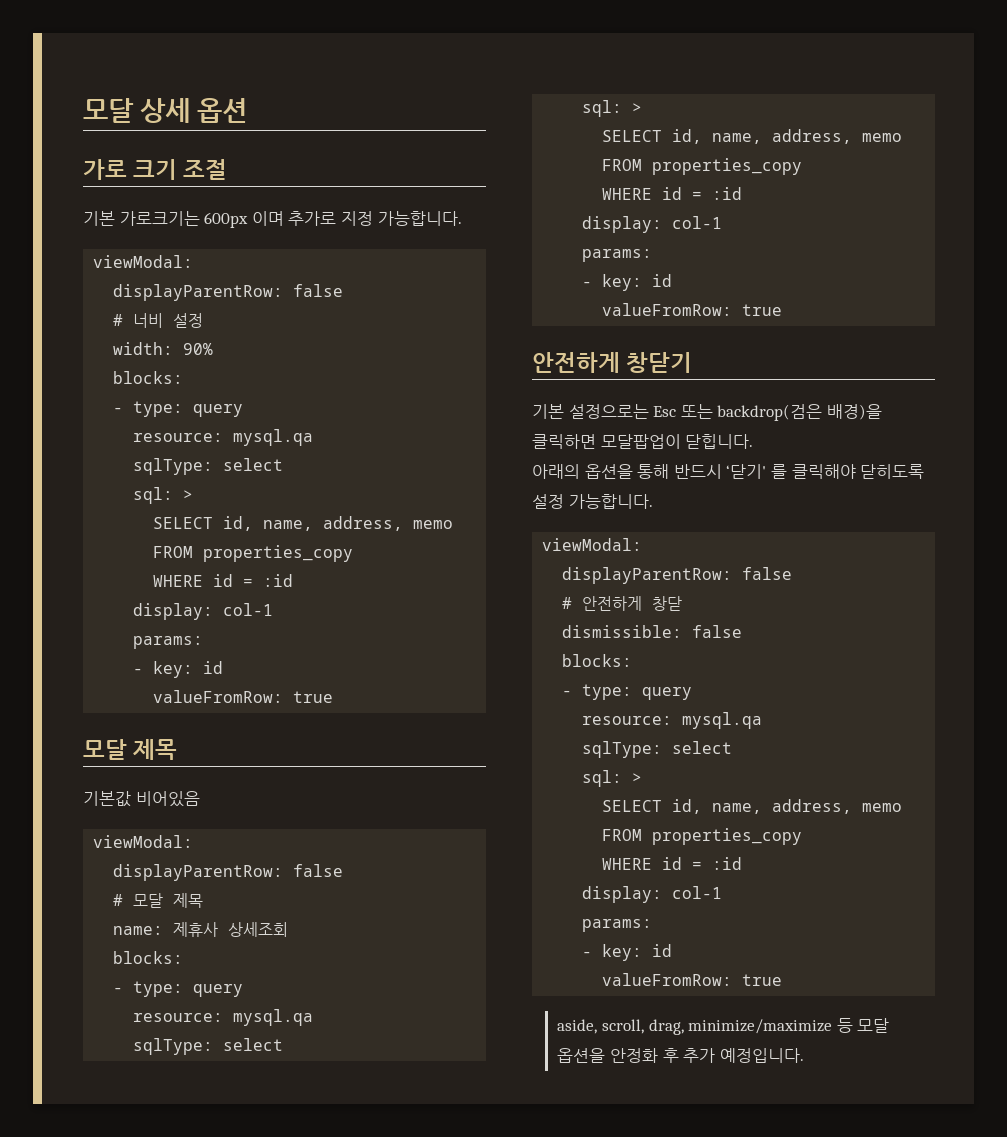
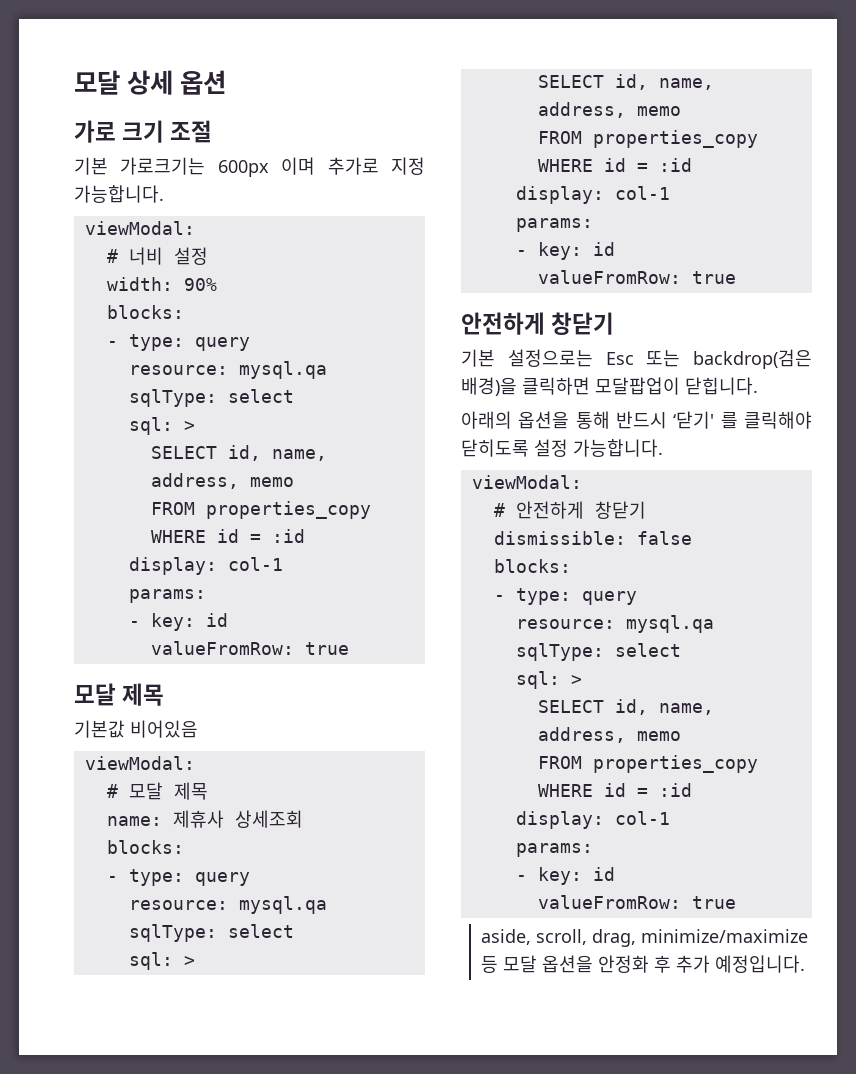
  기본 가로크기는 600px 이며 추가로 지정 가능합니다.
  viewModal:
- displayParentRow: false
  기본값 비어있음
  viewModal:
- displayParentRow: false
  아래의 옵션을 통해 반드시 ‘닫기' 를 클릭해야 닫히도록 설정 가능합니다.
  viewModal:
- displayParentRow: false
- # 안전하게 창닫
+ # 안전하게 창닫기

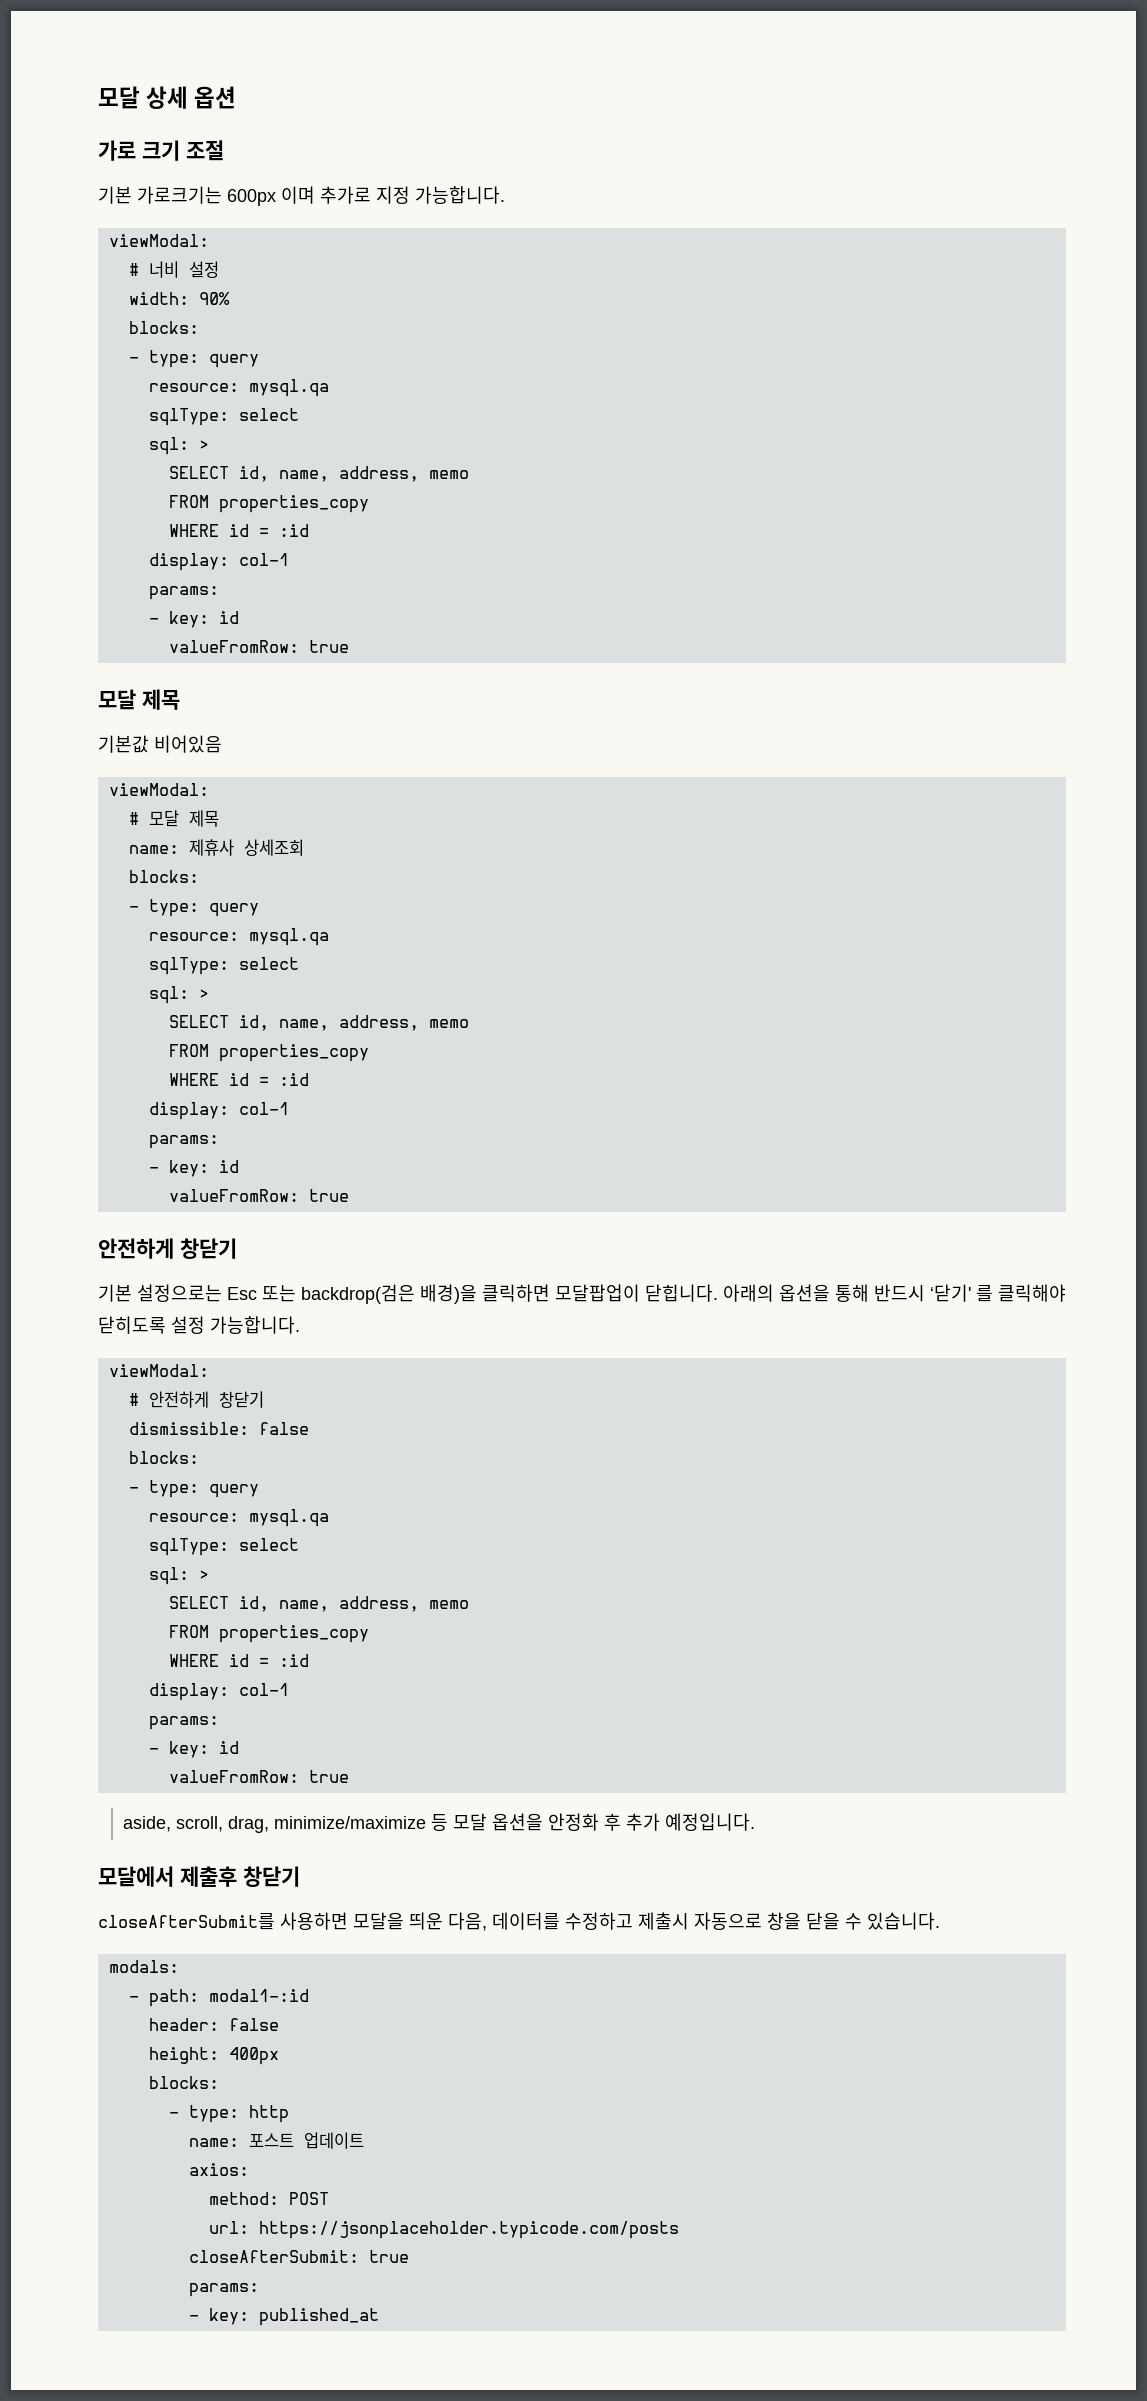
- 기본 설정으로는 Esc 또는 backdrop(검은 배경)을 클릭하면 모달팝업이 닫힙니다.
- 아래의 옵션을 통해 반드시 ‘닫기' 를 클릭해야 닫히도록 설정 가능합니다.
+ 기본 설정으로는 Esc 또는 backdrop(검은 배경)을 클릭하면 모달팝업이 닫힙니다. 아래의 옵션을 통해 반드시 ‘닫기' 를 클릭해야 닫히도록 설정 가능합니다.
+ 모달에서 제출후 창닫기
+ closeAfterSubmit를 사용하면 모달을 띄운 다음, 데이터를 수정하고 제출시 자동으로 창을 닫을 수 있습니다.
+ modals:
+ - path: modal1-:id
+ header: false
+ height: 400px
+ blocks:
+ - type: http
+ name: 포스트 업데이트
+ axios:
+ method: POST
+ url: https://jsonplaceholder.typicode.com/posts
+ closeAfterSubmit: true
+ params:
+ - key: published_at

